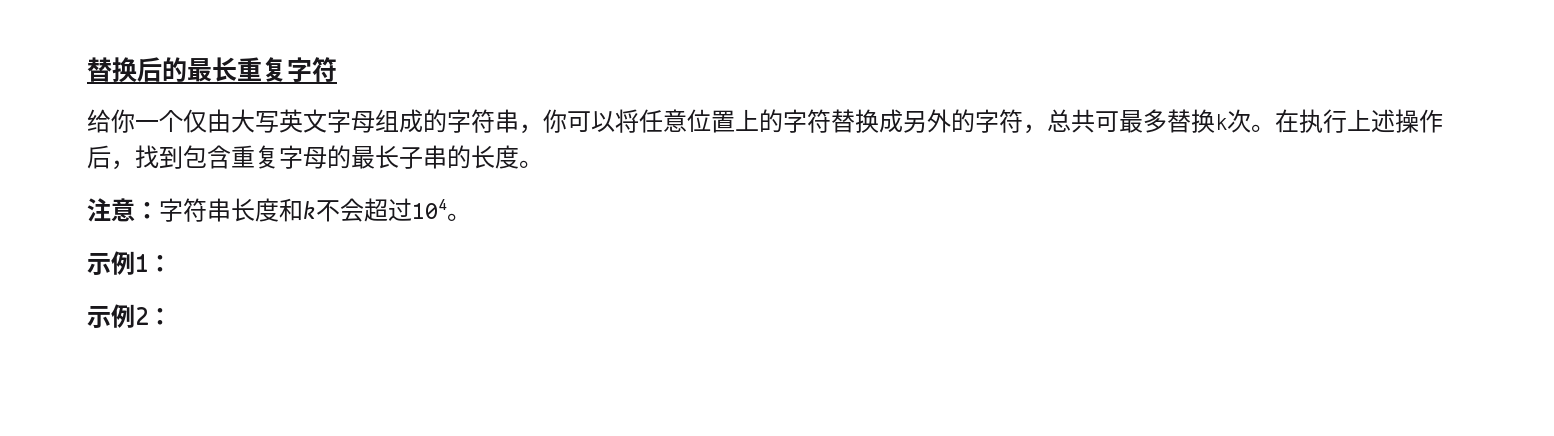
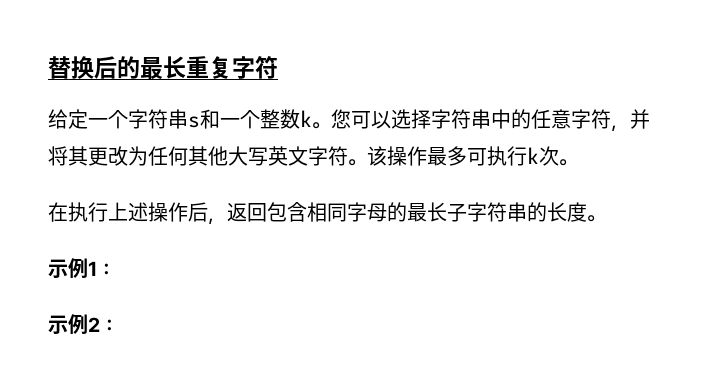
- 给你一个仅由大写英文字母组成的字符串，你可以将任意位置上的字符替换成另外的字符，总共可最多替换k次。在执行上述操作后，找到包含重复字母的最长子串的长度。
+ 给定一个字符串s和一个整数k。您可以选择字符串中的任意字符，并将其更改为任何其他大写英文字符。该操作最多可执行k次。
+ 在执行上述操作后，返回包含相同字母的最长子字符串的长度。
- 注意：字符串长度和k不会超过104。

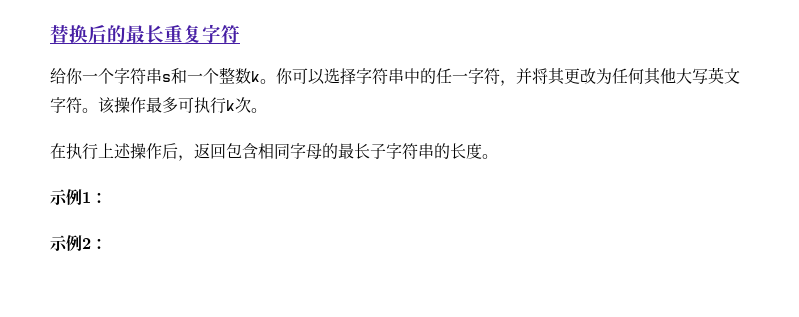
- 给定一个字符串s和一个整数k。
+ 给你一个字符串s和一个整数k。
- 您可以选择字符串中的任意字符，并将其更改为任何其他大写英文字符。
+ 你可以选择字符串中的任一字符，并将其更改为任何其他大写英文字符。

